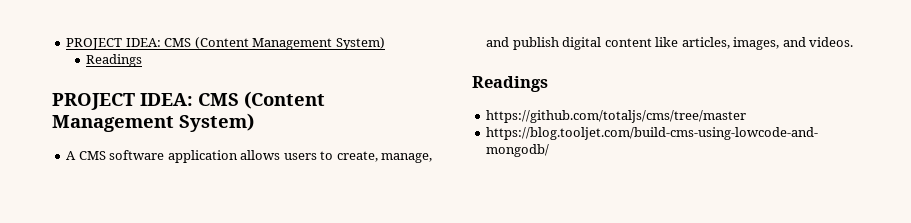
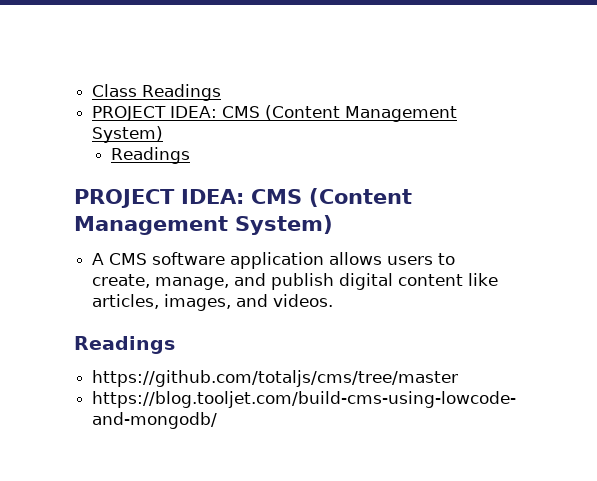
+ Class Readings

